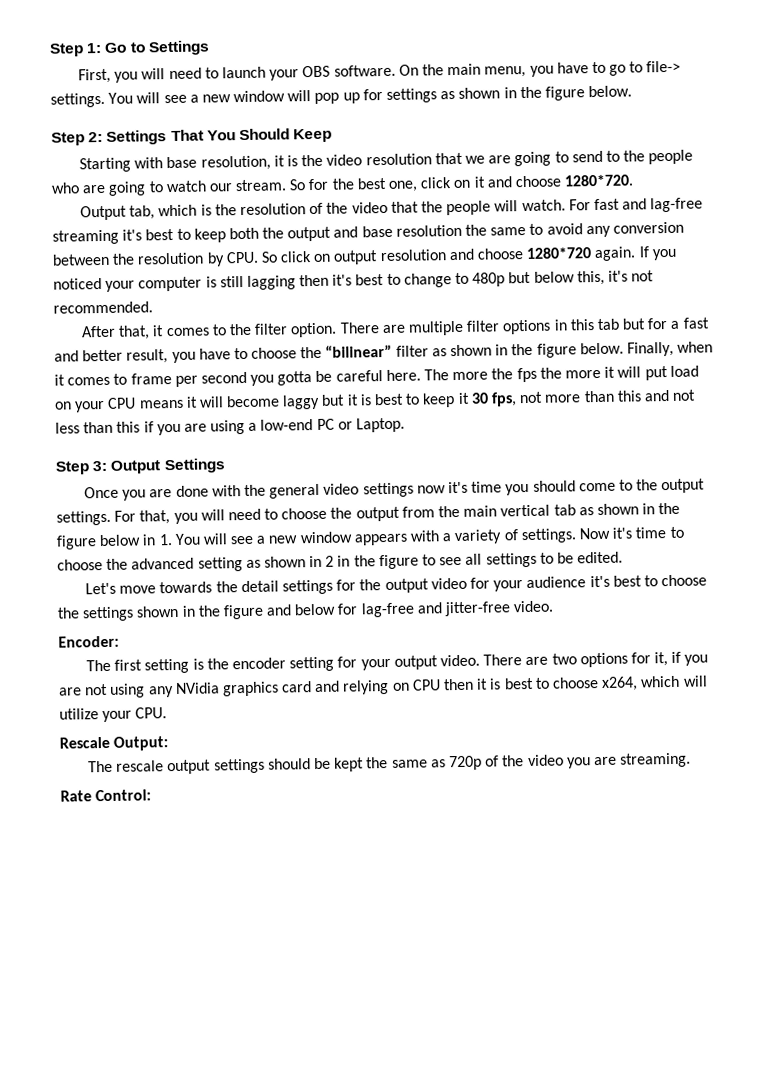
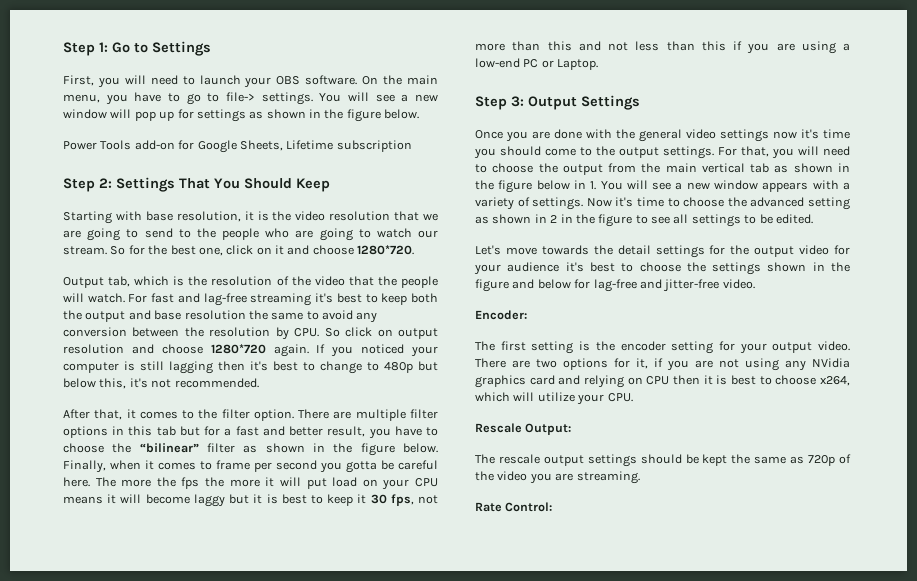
+ Power Tools add-on for Google Sheets, Lifetime subscription

